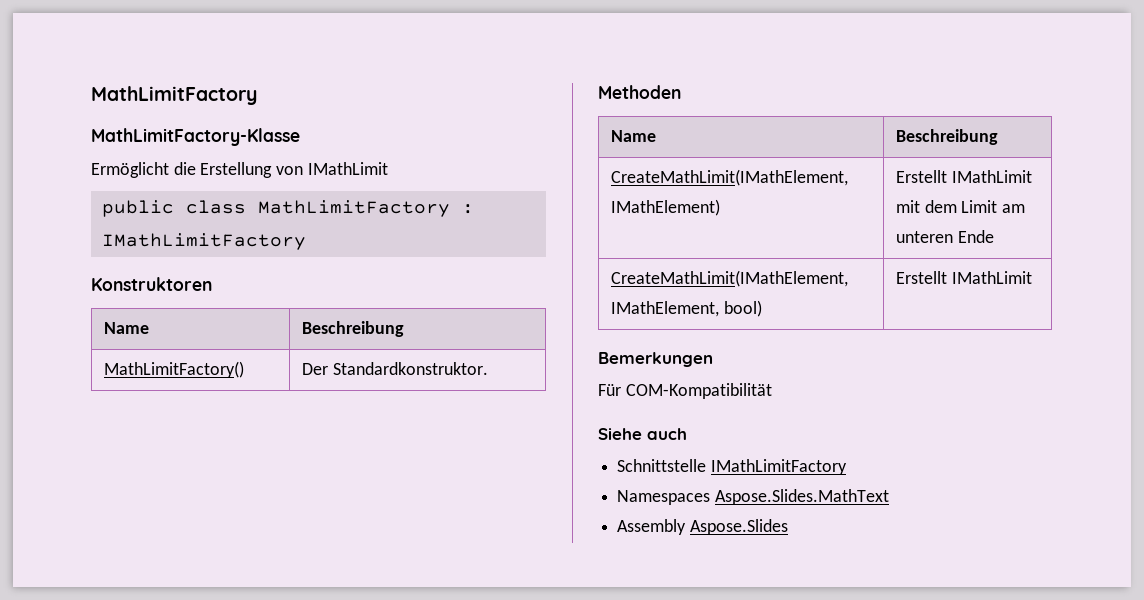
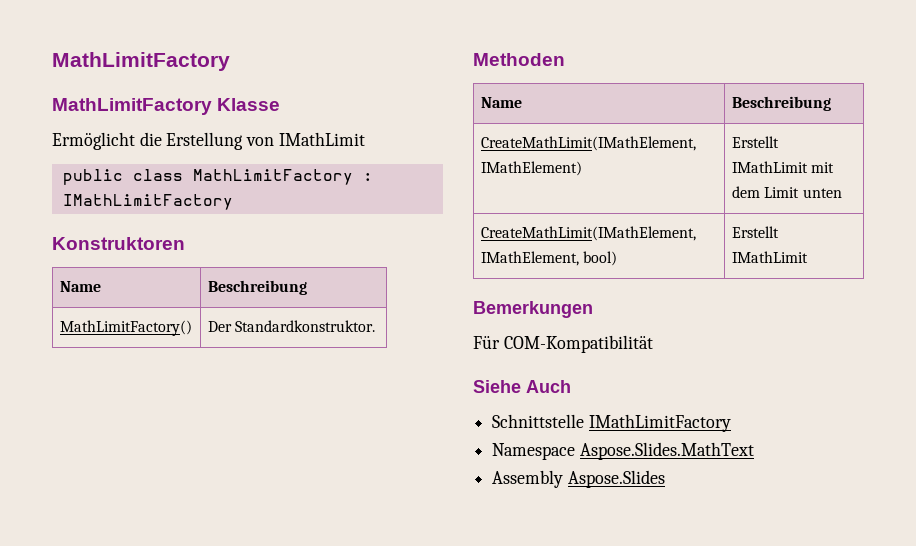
- MathLimitFactory-Klasse
+ MathLimitFactory Klasse
- CreateMathLimit(IMathElement, IMathElement) | Erstellt IMathLimit mit dem Limit am unteren Ende
+ CreateMathLimit(IMathElement, IMathElement) | Erstellt IMathLimit mit dem Limit unten
- Siehe auch
+ Siehe Auch
- Namespaces Aspose.Slides.MathText
+ Namespace Aspose.Slides.MathText

